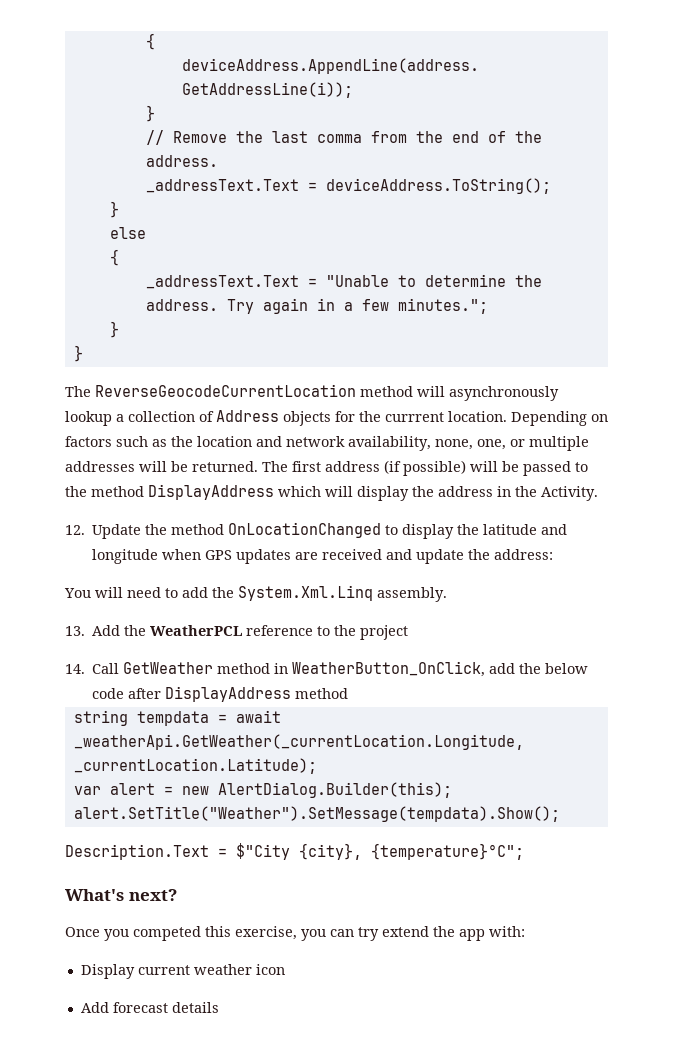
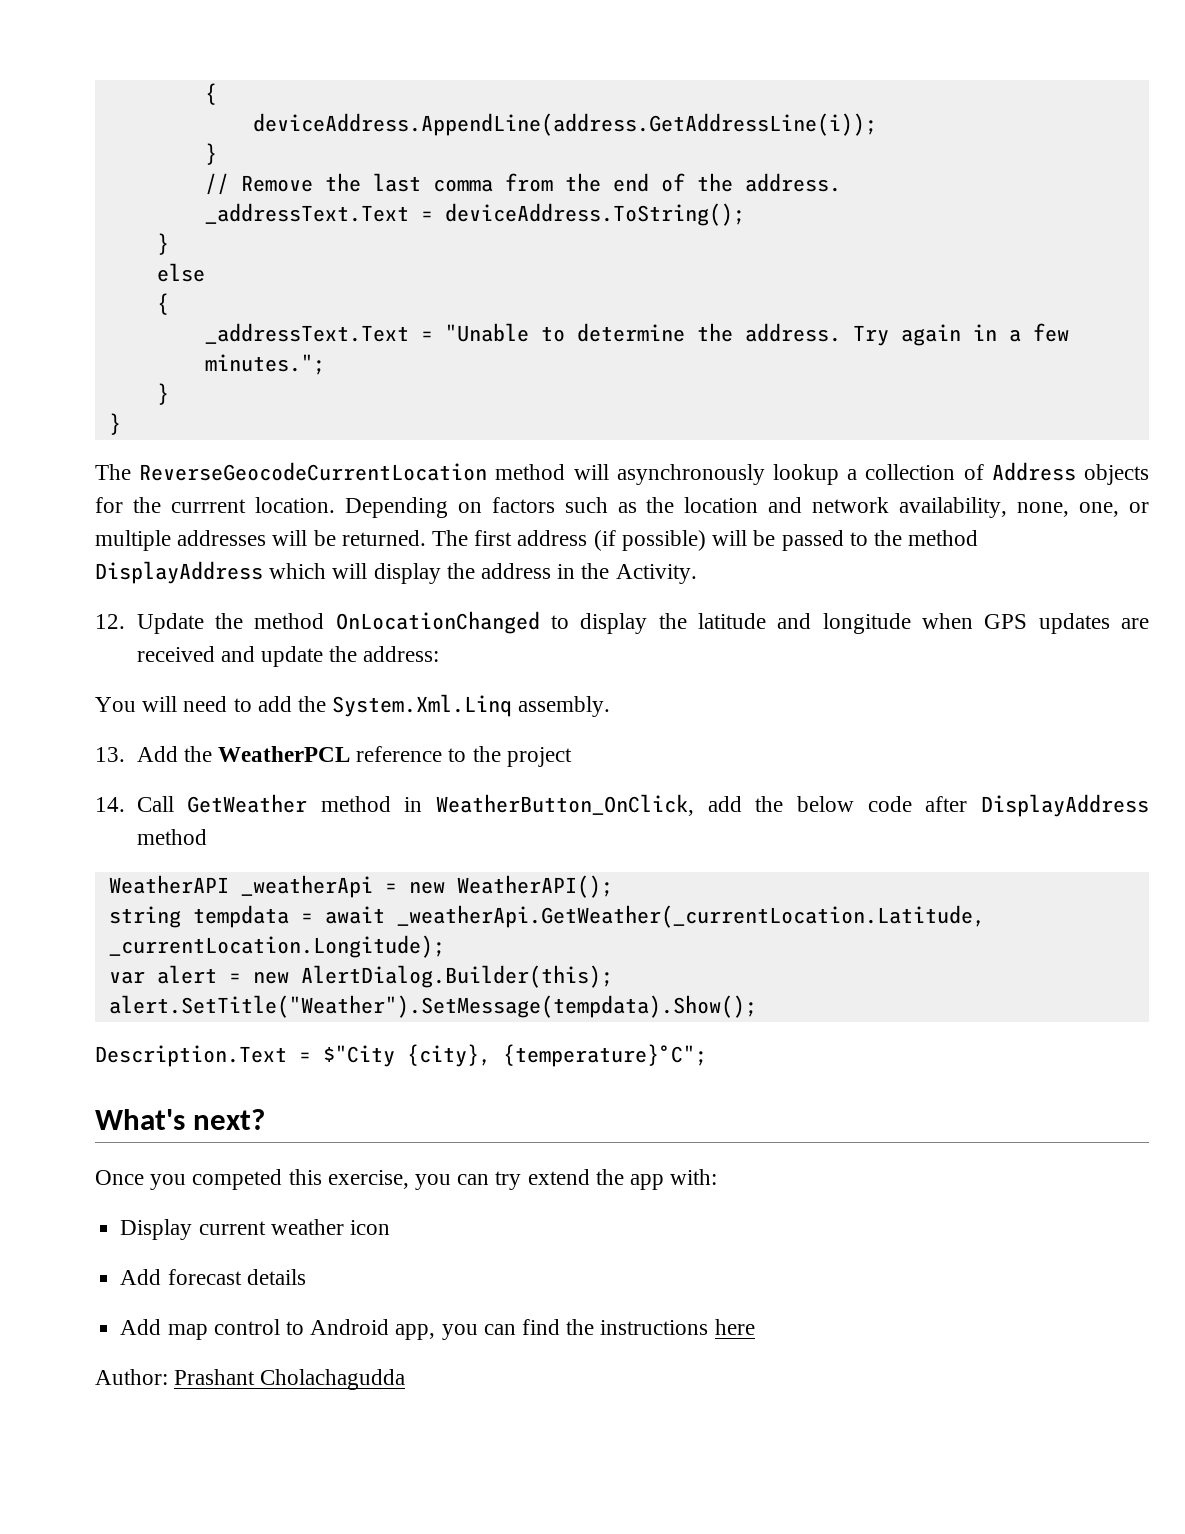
+ WeatherAPI _weatherApi = new WeatherAPI();
- string tempdata = await _weatherApi.GetWeather(_currentLocation.Longitude, _currentLocation.Latitude);
+ string tempdata = await _weatherApi.GetWeather(_currentLocation.Latitude, _currentLocation.Longitude);
+ Add map control to Android app, you can find the instructions here
+ Author: Prashant Cholachagudda

